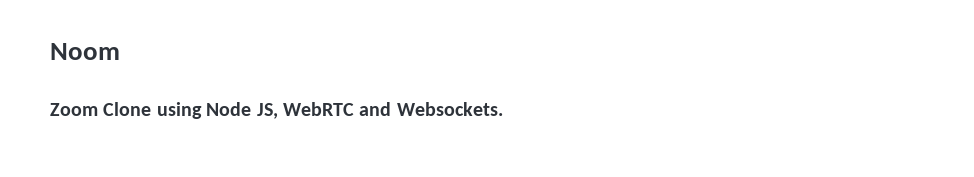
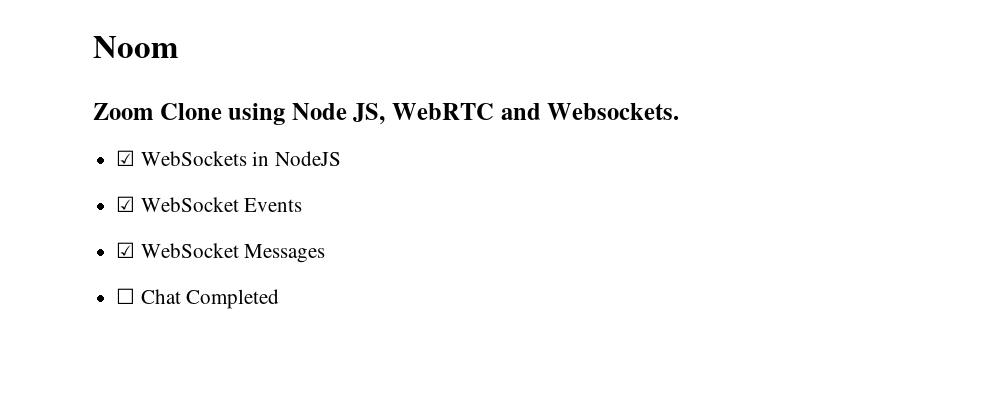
+ ☑ WebSockets in NodeJS
+ ☑ WebSocket Events
+ ☑ WebSocket Messages
+ ☐ Chat Completed

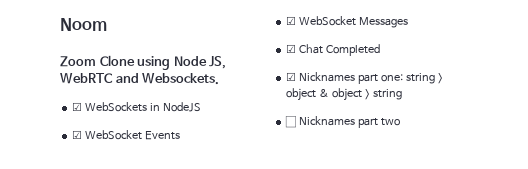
- ☐ Chat Completed
+ ☑ Chat Completed
+ ☑ Nicknames part one: string > object & object > string
+ ☐ Nicknames part two

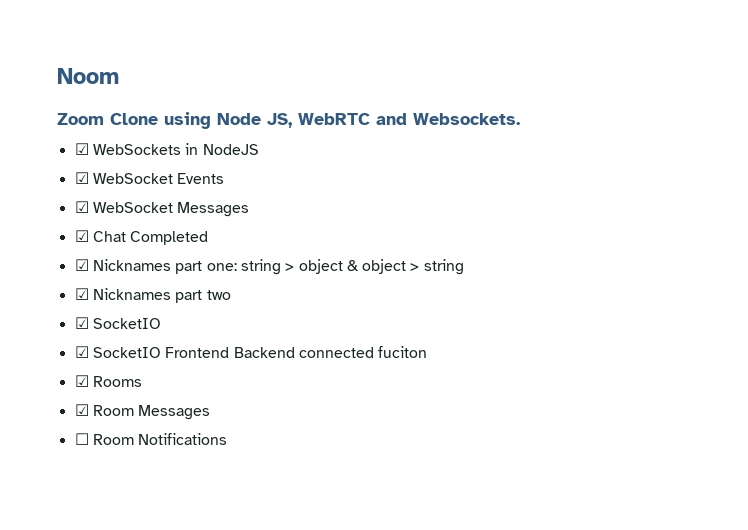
- ☐ Nicknames part two
+ ☑ Nicknames part two
+ ☑ SocketIO
+ ☑ SocketIO Frontend Backend connected fuciton
+ ☑ Rooms
+ ☑ Room Messages
+ ☐ Room Notifications

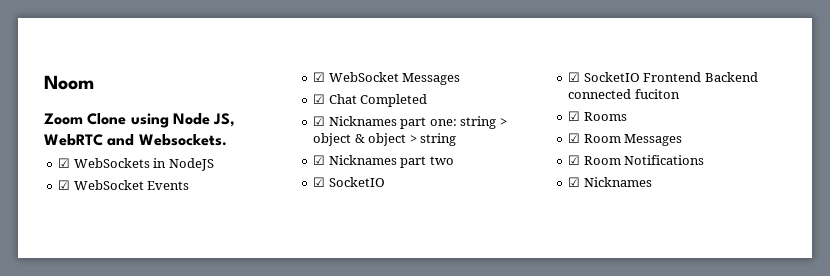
- ☐ Room Notifications
+ ☑ Room Notifications
+ ☑ Nicknames

